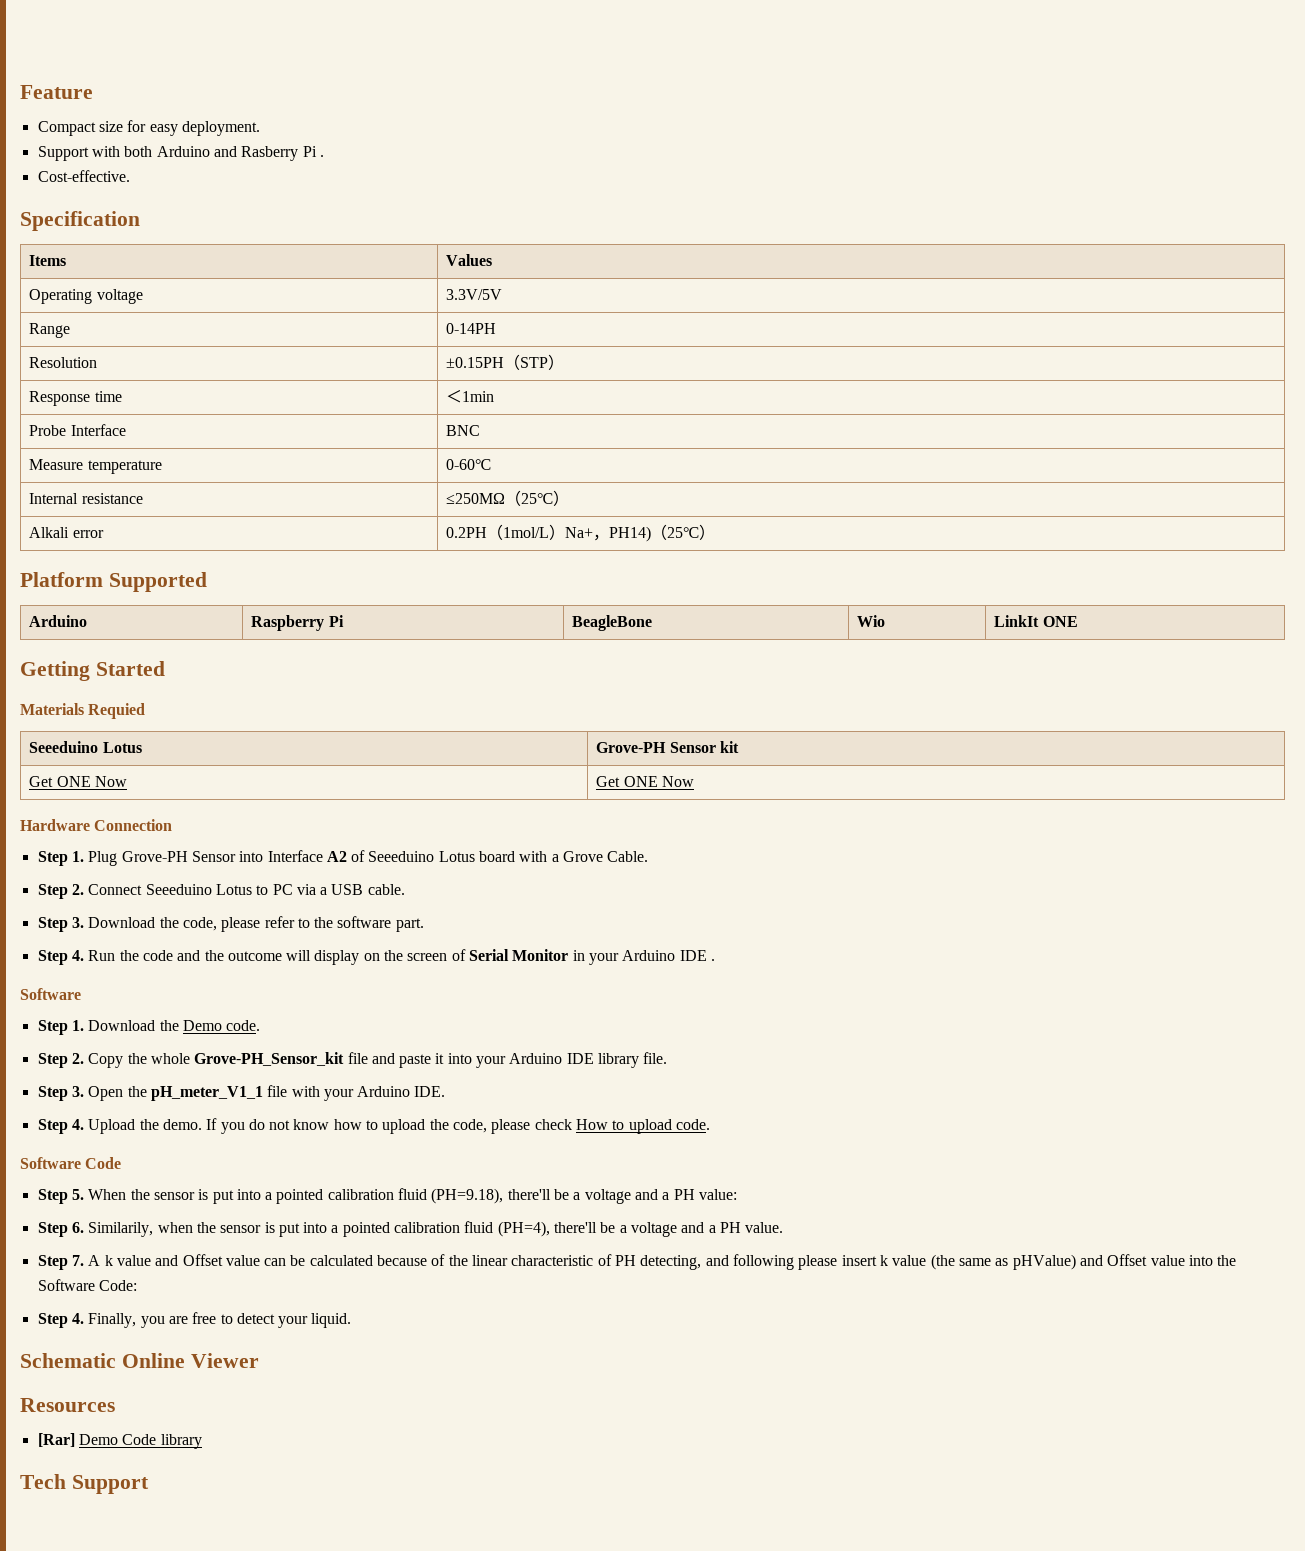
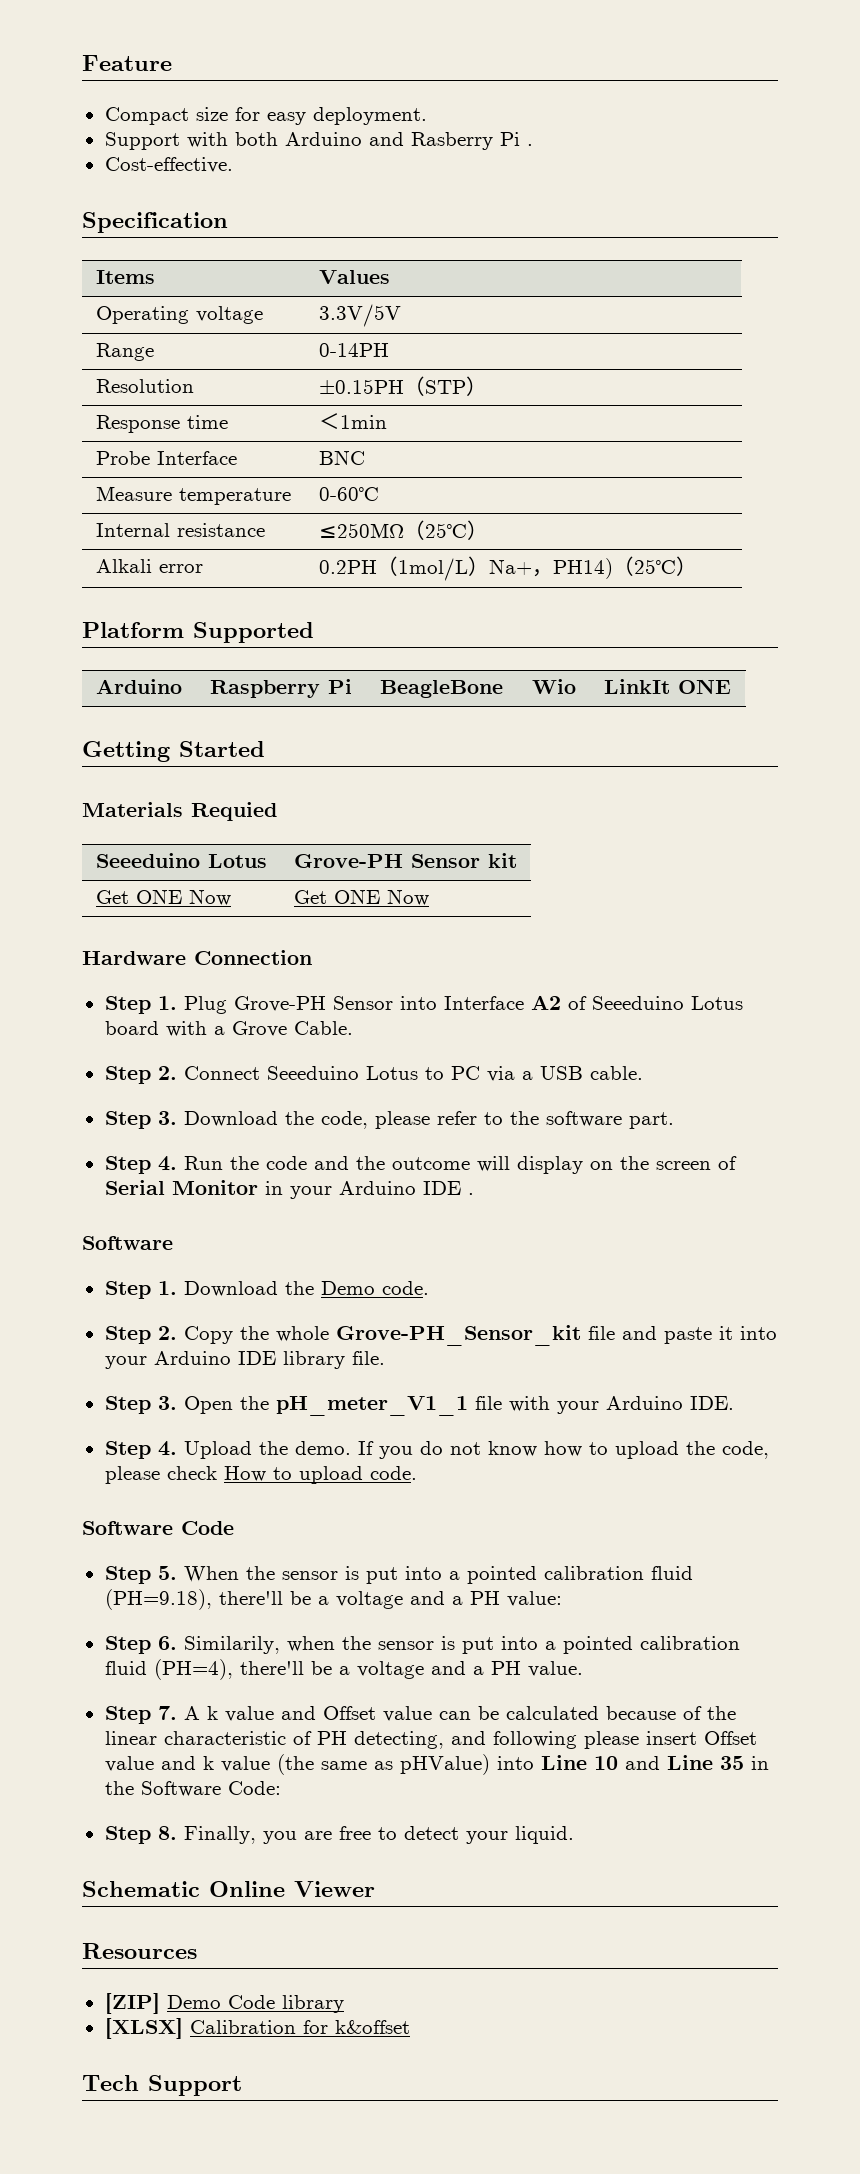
- Step 7. A k value and Offset value can be calculated because of the linear characteristic of PH detecting, and following please insert k value (the same as pHValue) and Offset value into the Software Code:
+ Step 7. A k value and Offset value can be calculated because of the linear characteristic of PH detecting, and following please insert Offset value and k value (the same as pHValue) into Line 10 and Line 35 in the Software Code:
- Step 4. Finally, you are free to detect your liquid.
+ Step 8. Finally, you are free to detect your liquid.
- [Rar] Demo Code library
+ [ZIP] Demo Code library
+ [XLSX] Calibration for k&offset

